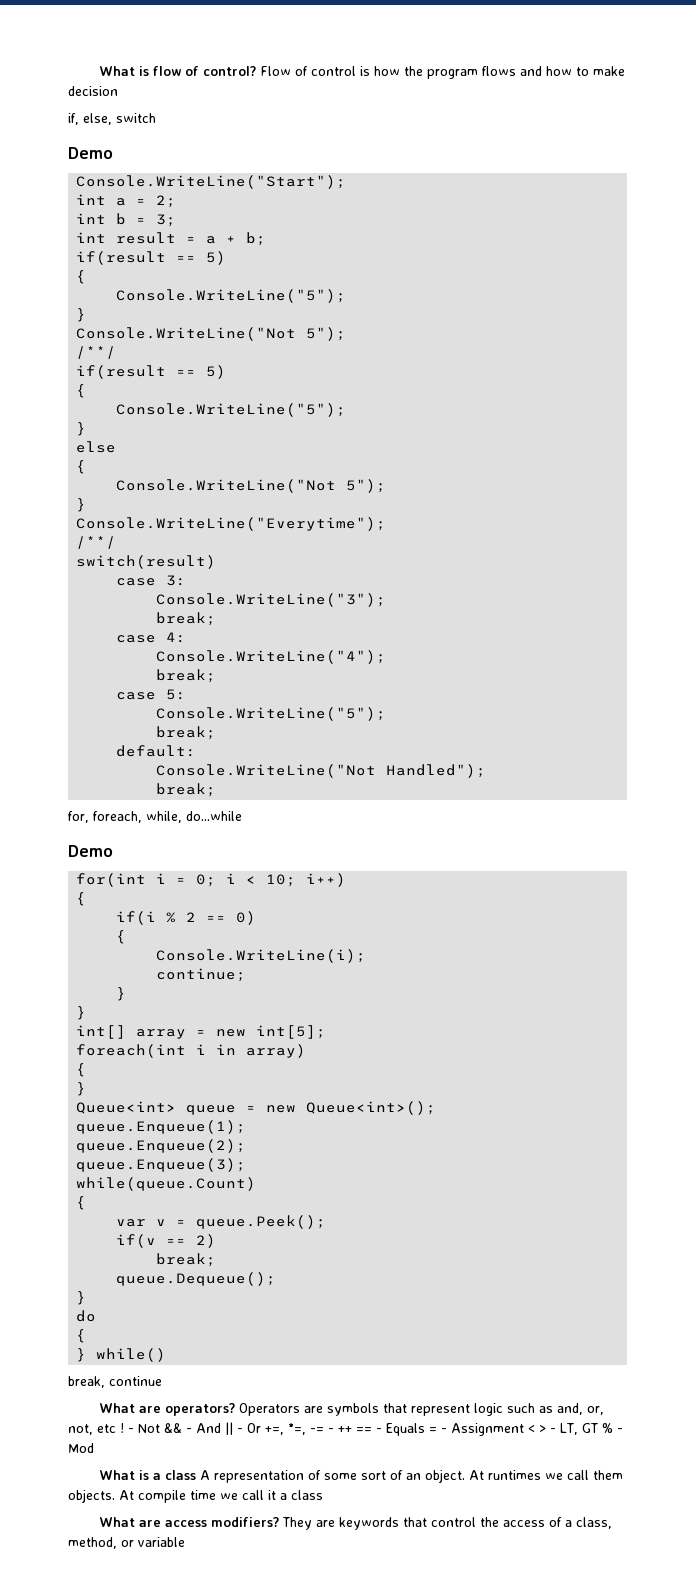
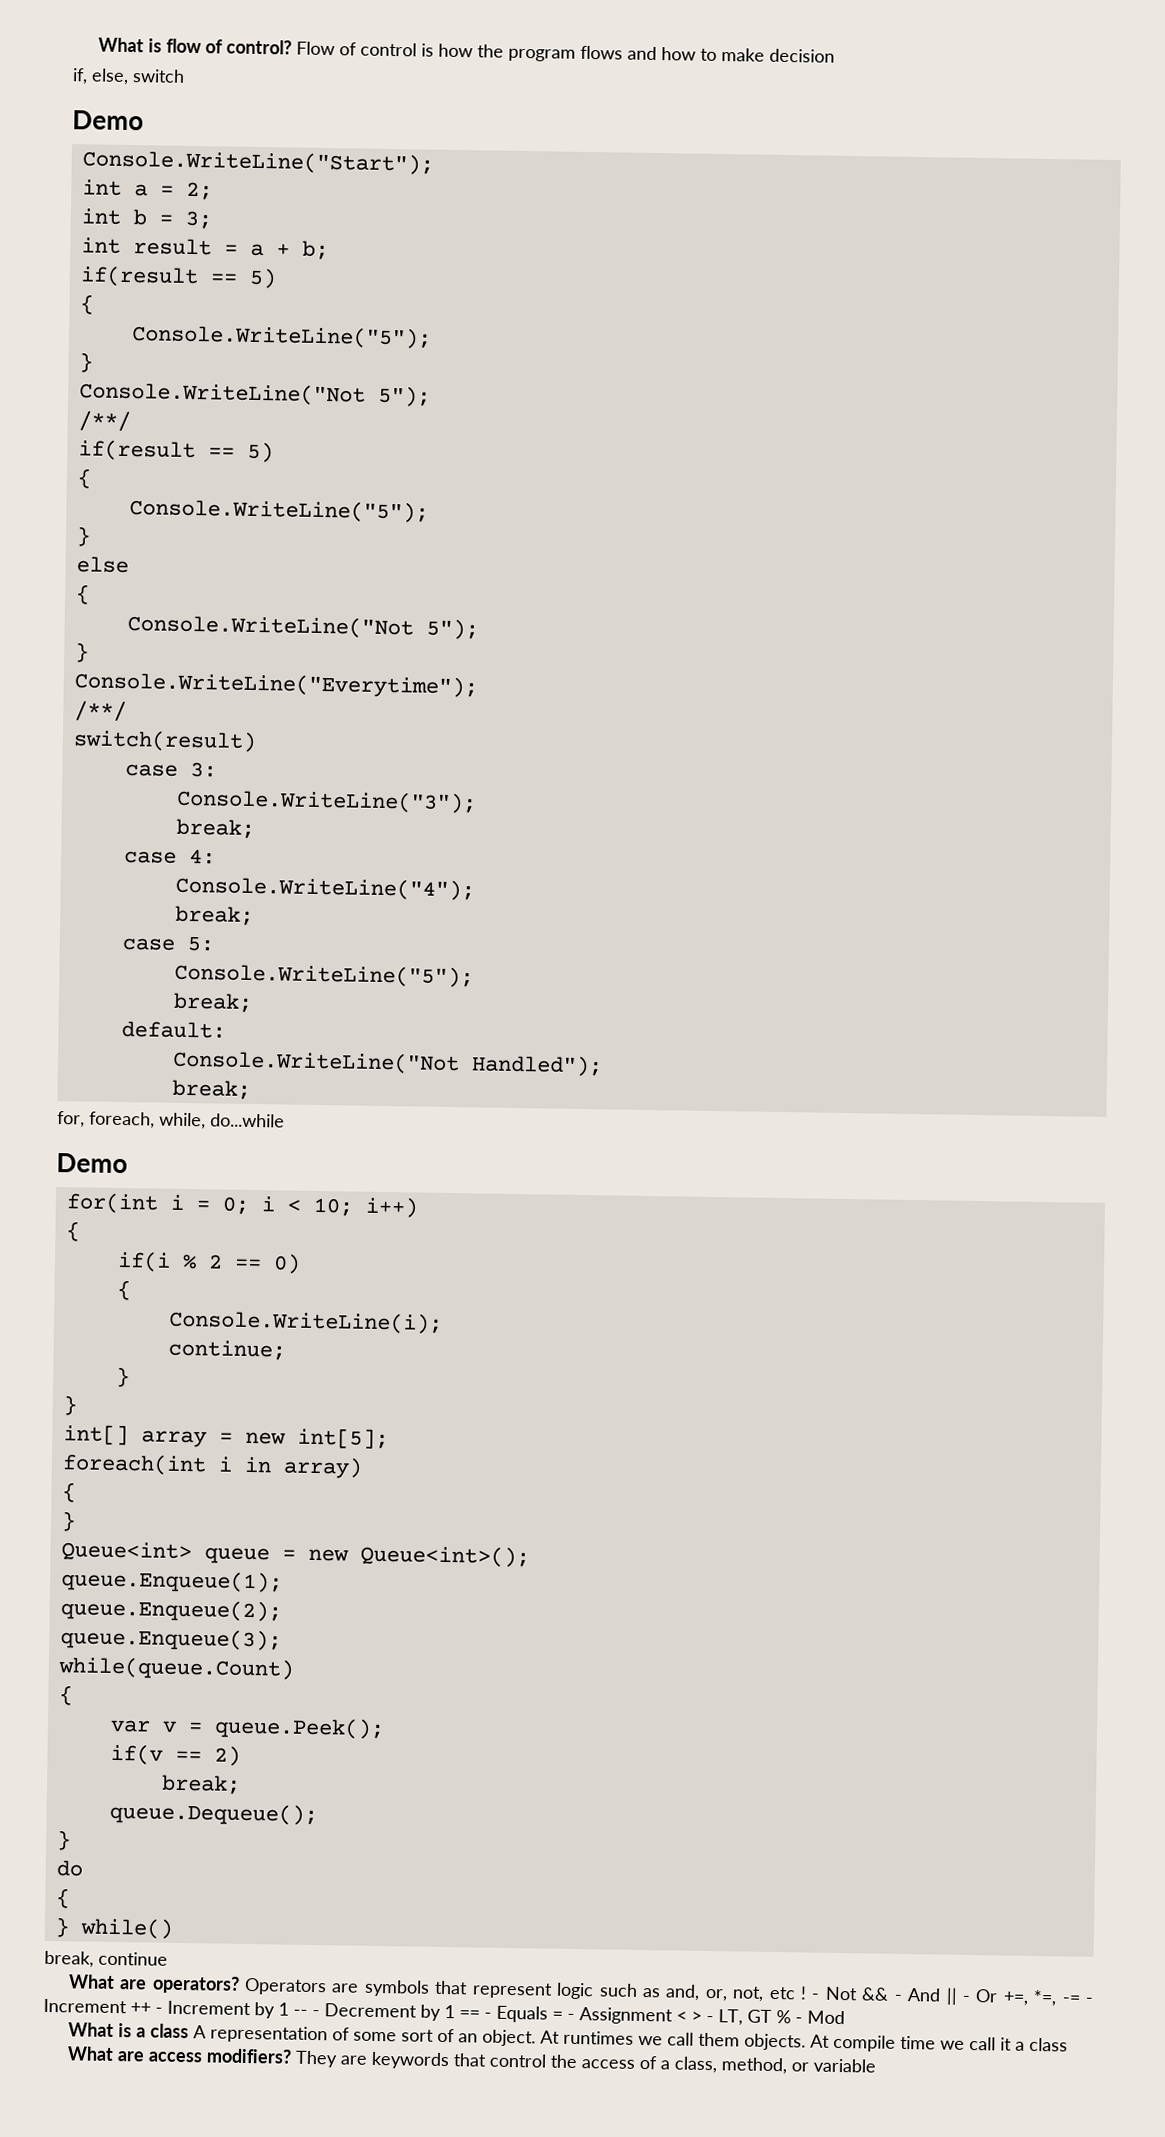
- - Not && - And || - Or +=, *=, -= - ++ == - Equals = - Assignment < > - LT, GT % - Mod
+ - Not && - And || - Or +=, *=, -= - Increment ++ - Increment by 1 -- - Decrement by 1 == - Equals = - Assignment < > - LT, GT % - Mod

